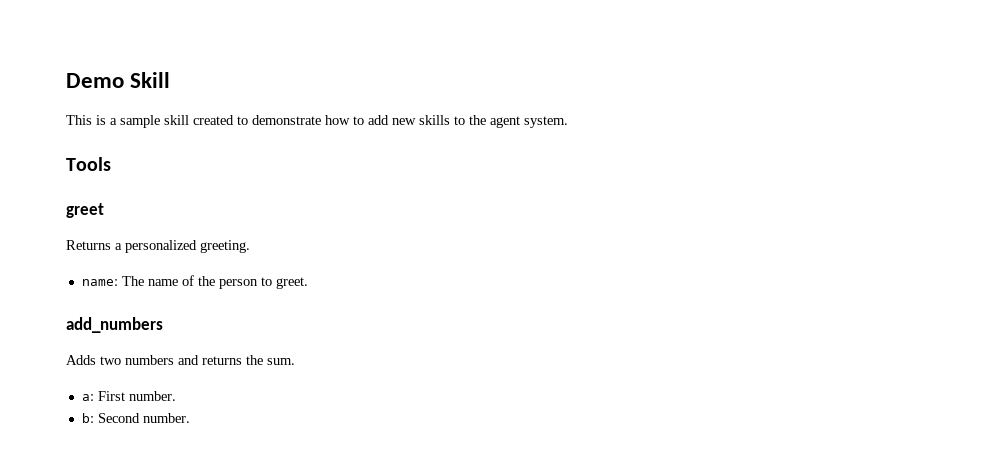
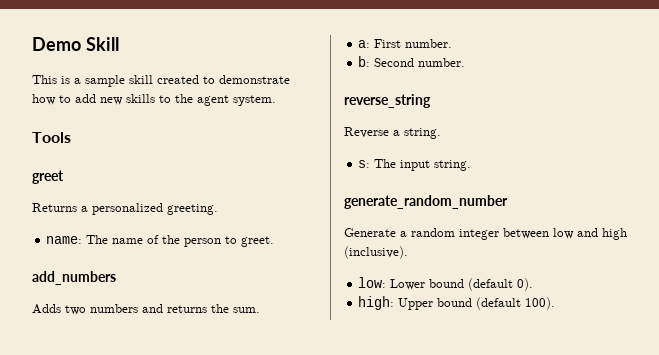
+ reverse_string
+ Reverse a string.
+ s: The input string.
+ generate_random_number
+ Generate a random integer between low and high (inclusive).
+ low: Lower bound (default 0).
+ high: Upper bound (default 100).

